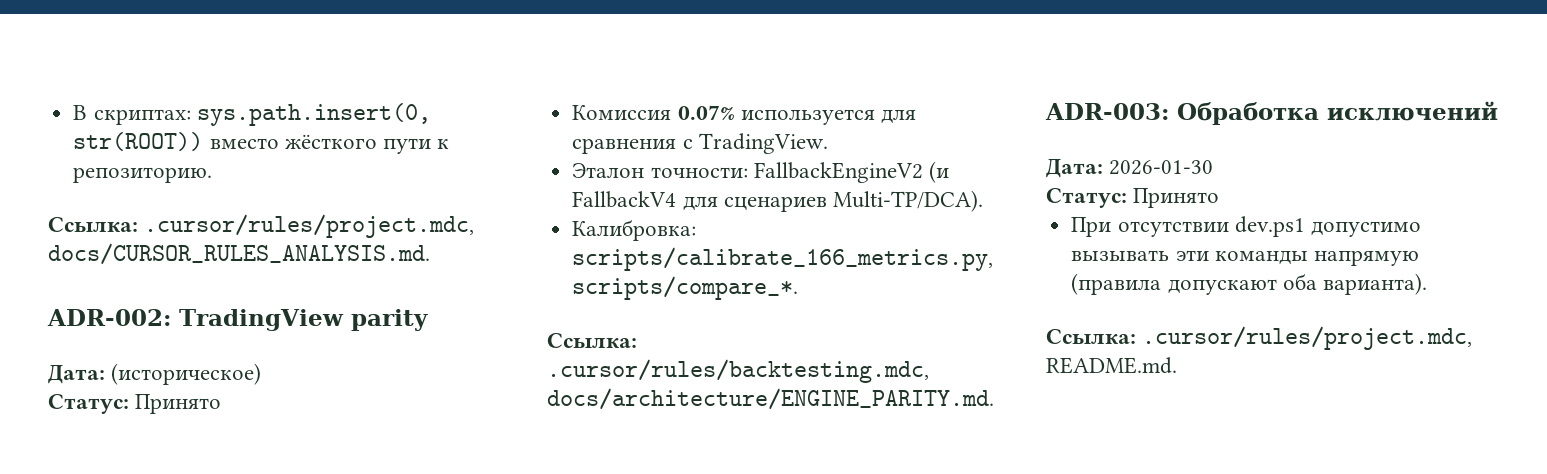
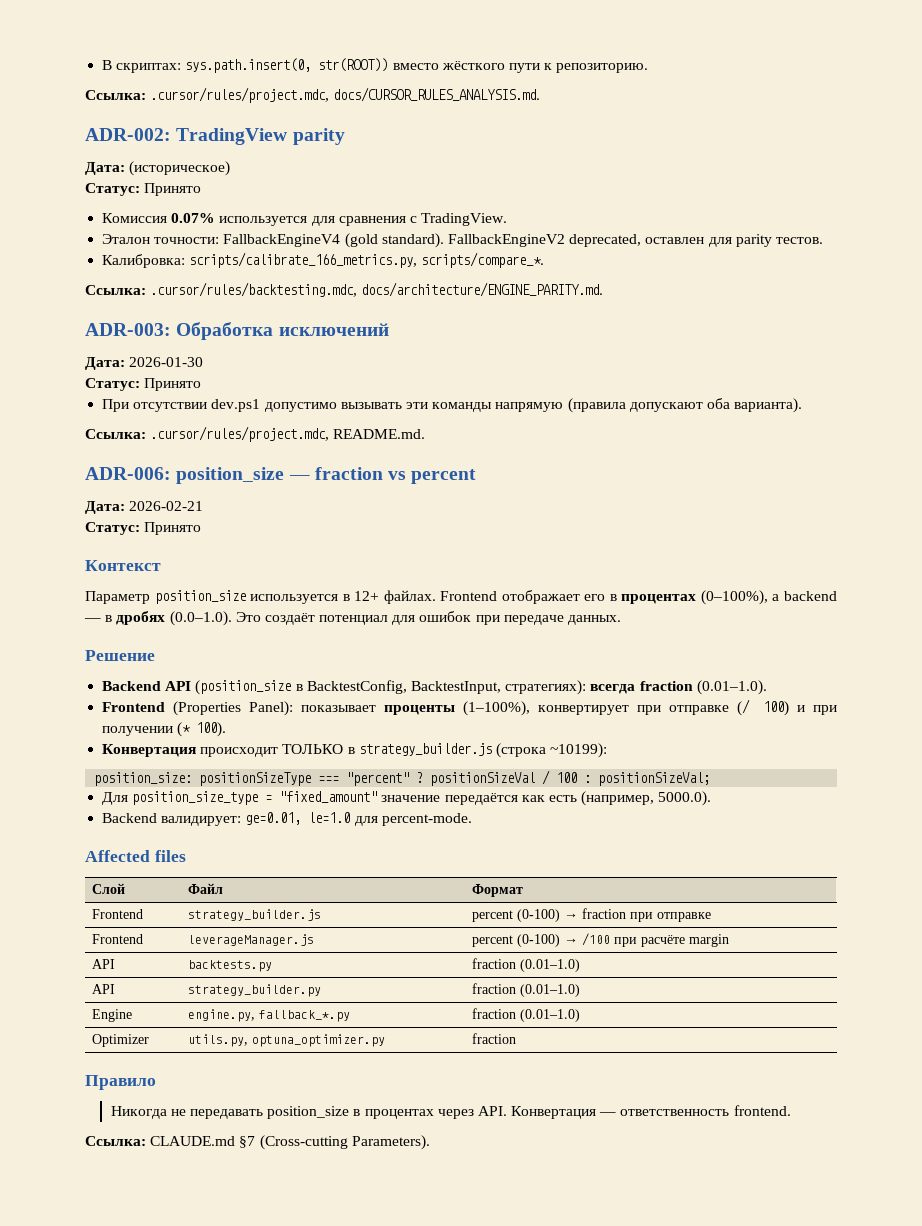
- Эталон точности: FallbackEngineV2 (и FallbackV4 для сценариев Multi-TP/DCA).
+ Эталон точности: FallbackEngineV4 (gold standard). FallbackEngineV2 deprecated, оставлен для parity тестов.
+ ADR-006: position_size — fraction vs percent
+ Дата: 2026-02-21
+ Статус: Принято
+ Контекст
+ Параметр position_size используется в 12+ файлах. Frontend отображает его в процентах (0–100%), а backend — в дробях (0.0–1.0). Это создаёт потенциал для ошибок при передаче данных.
+ Решение
+ Backend API (position_size в BacktestConfig, BacktestInput, стратегиях): всегда fraction (0.01–1.0).
+ Frontend (Properties Panel): показывает проценты (1–100%), конвертирует при отправке (/ 100) и при получении (* 100).
+ Конвертация происходит ТОЛЬКО в strategy_builder.js (строка ~10199):
+ position_size: positionSizeType === "percent" ? positionSizeVal / 100 : positionSizeVal;
+ Для position_size_type = "fixed_amount" значение передаётся как есть (например, 5000.0).
+ Backend валидирует: ge=0.01, le=1.0 для percent-mode.
+ Affected files
+ Слой | Файл | Формат
+ Frontend | strategy_builder.js | percent (0-100) → fraction при отправке
+ Frontend | leverageManager.js | percent (0-100) → /100 при расчёте margin
+ API | backtests.py | fraction (0.01–1.0)
+ API | strategy_builder.py | fraction (0.01–1.0)
+ Engine | engine.py, fallback_*.py | fraction (0.01–1.0)
+ Optimizer | utils.py, optuna_optimizer.py | fraction
+ Правило
+ Никогда не передавать position_size в процентах через API. Конвертация — ответственность frontend.
+ Ссылка: CLAUDE.md §7 (Cross-cutting Parameters).

